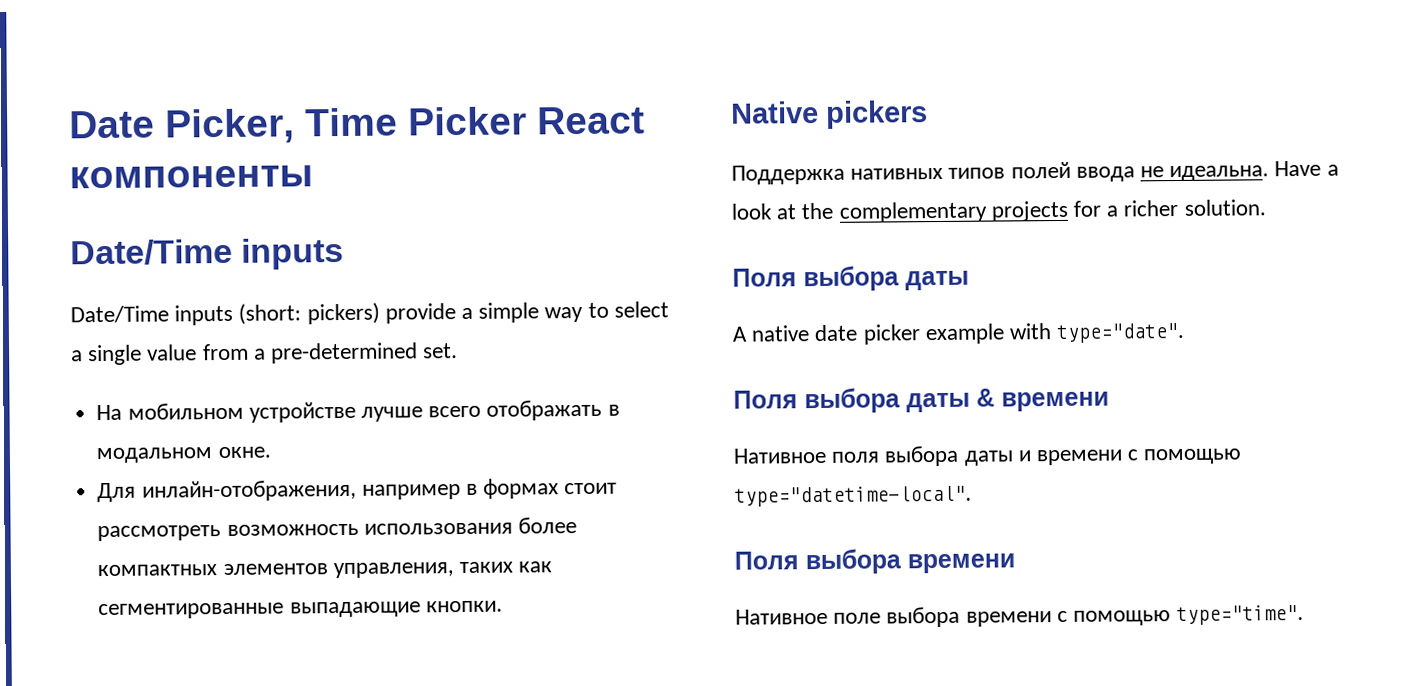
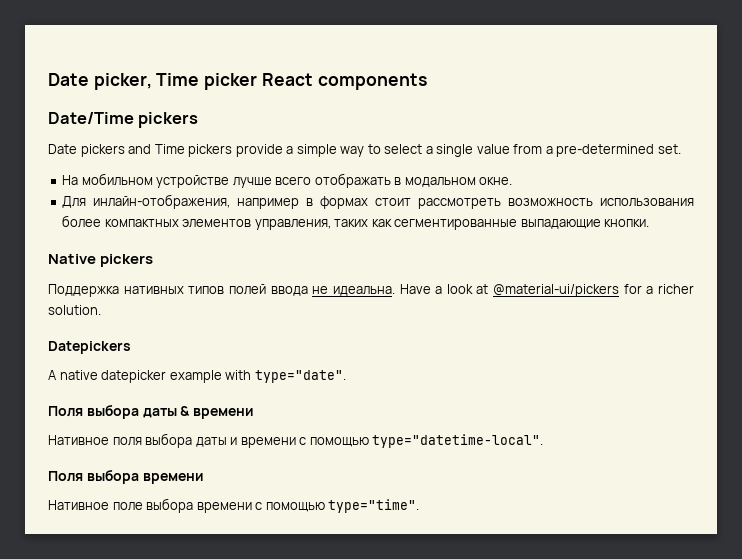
- Date Picker, Time Picker React компоненты
- Date/Time inputs
- Date/Time inputs (short: pickers) provide a simple way to select a single value from a pre-determined set.
+ Date picker, Time picker React components
+ Date/Time pickers
+ Date pickers and Time pickers provide a simple way to select a single value from a pre-determined set.
- Have a look at the complementary projects for a richer solution.
- Поля выбора даты
+ Have a look at @material-ui/pickers for a richer solution.
+ Datepickers
- A native date picker example with type="date".
+ A native datepicker example with type="date".

